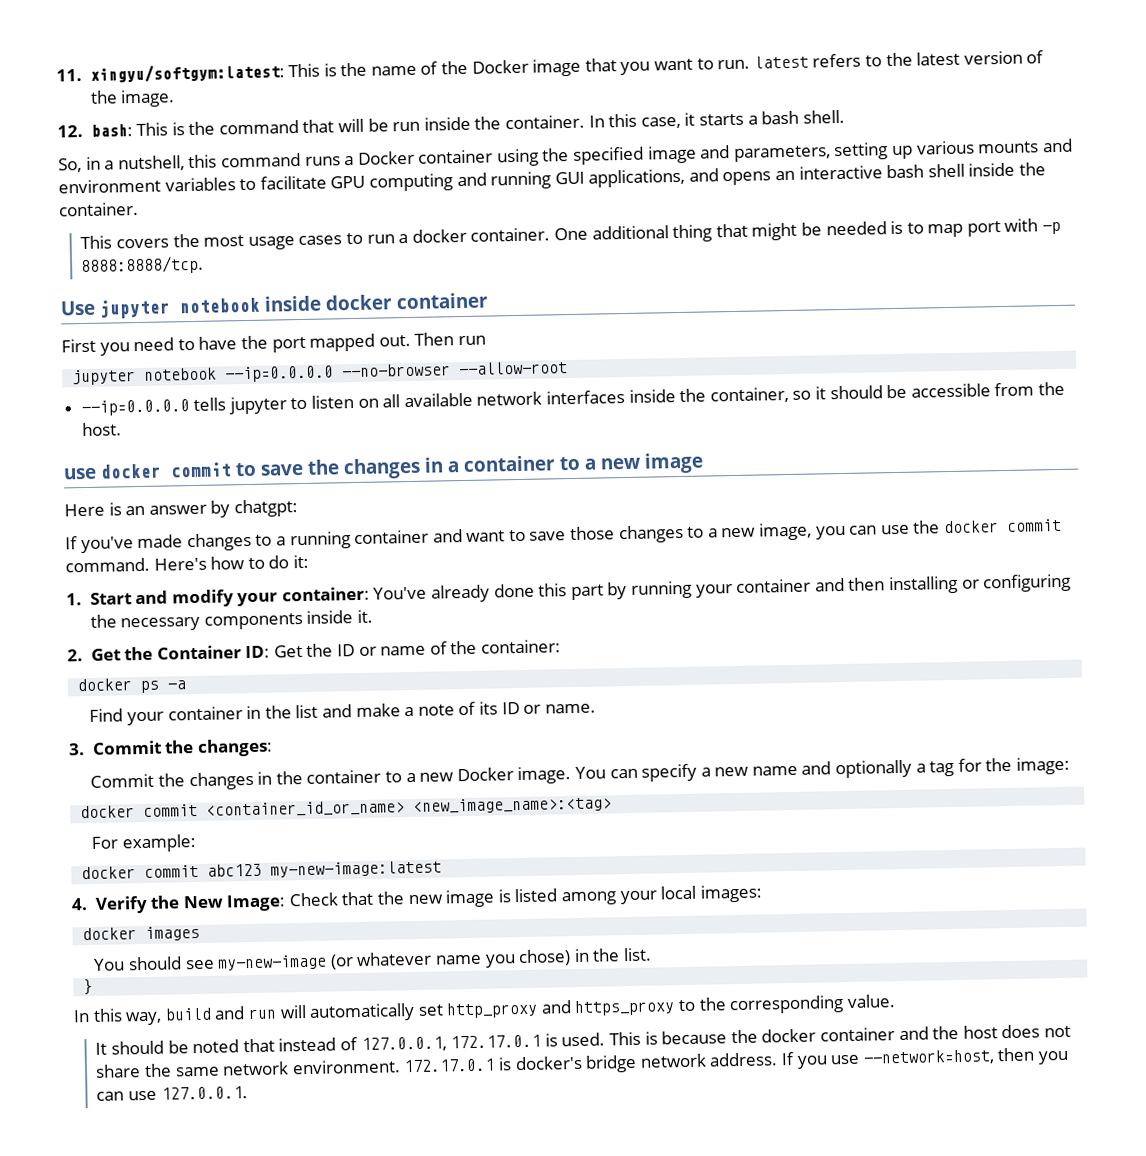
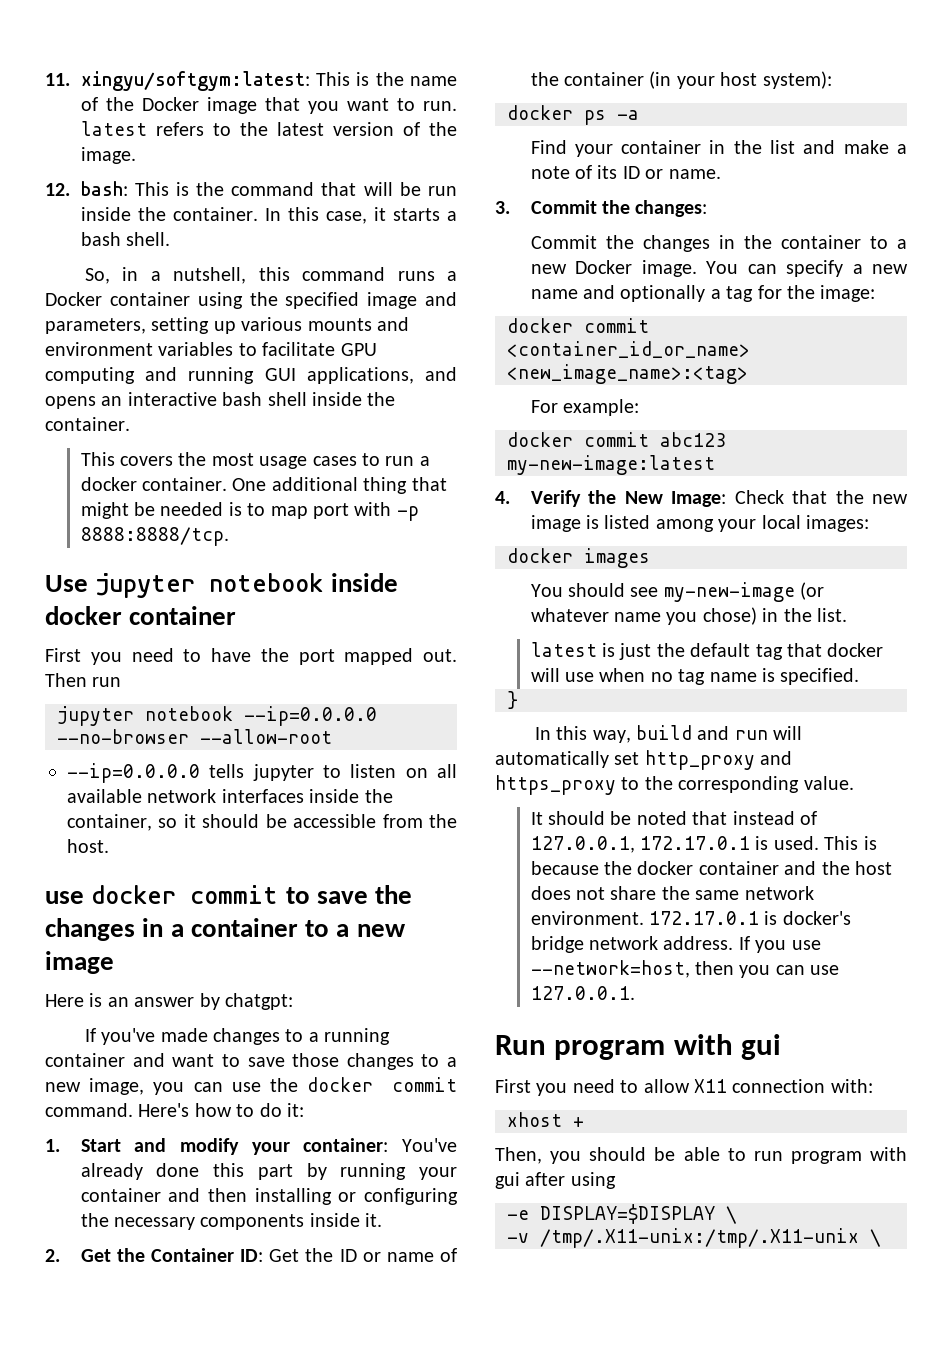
- 2. Get the Container ID: Get the ID or name of the container:
+ 2. Get the Container ID: Get the ID or name of the container (in your host system):
+ latest is just the default tag that docker will use when no tag name is specified.
+ Run program with gui
+ First you need to allow X11 connection with:
+ xhost +
+ Then, you should be able to run program with gui after using
+ -e DISPLAY=$DISPLAY \
+ -v /tmp/.X11-unix:/tmp/.X11-unix \

